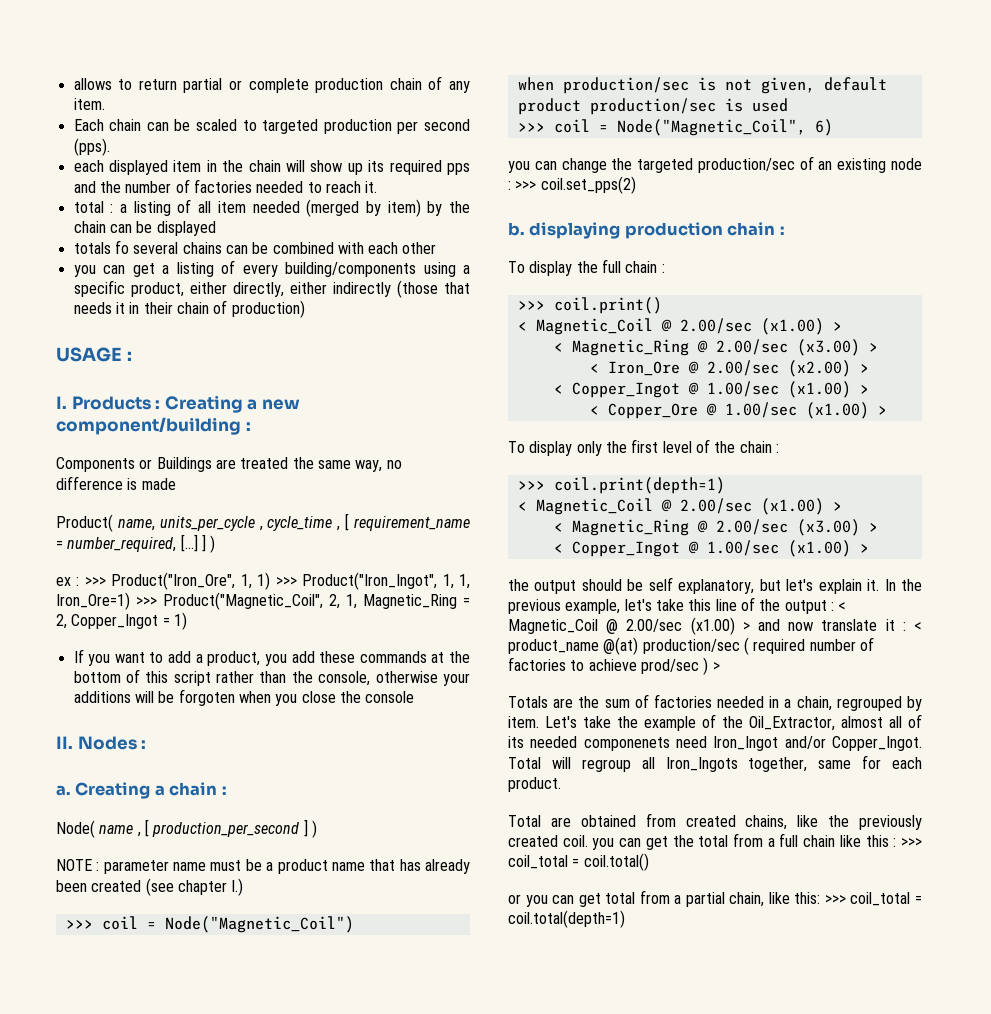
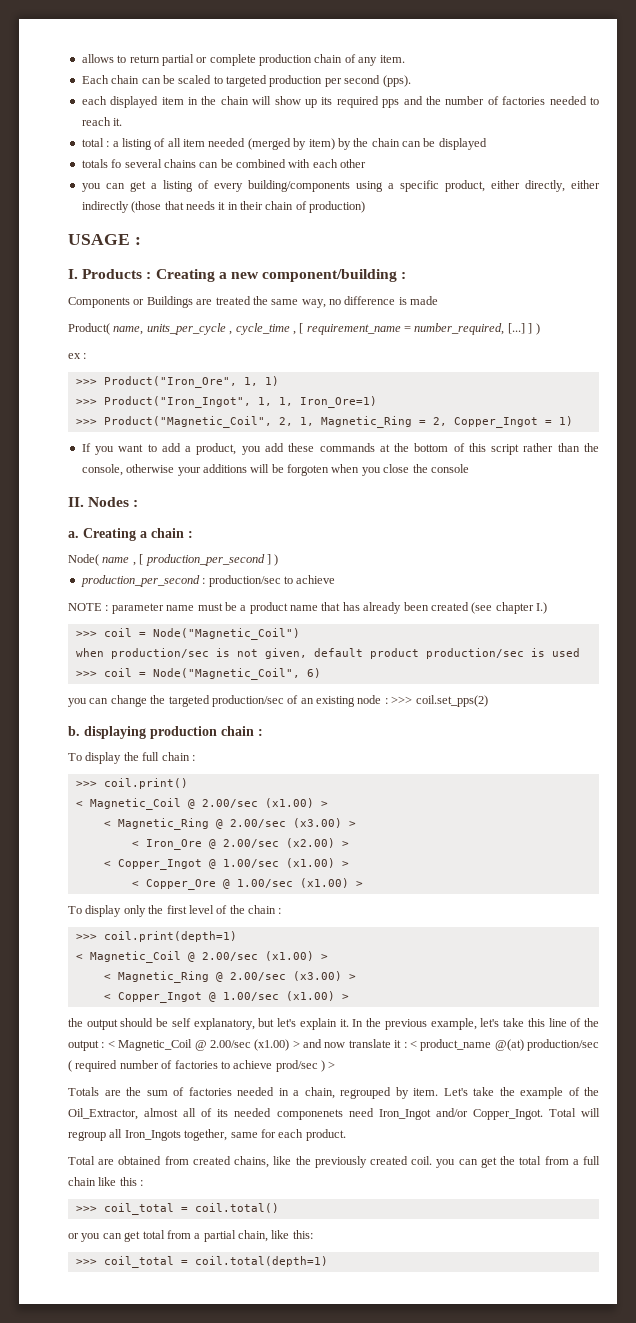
- ex : >>> Product("Iron_Ore", 1, 1) >>> Product("Iron_Ingot", 1, 1, Iron_Ore=1) >>> Product("Magnetic_Coil", 2, 1, Magnetic_Ring = 2, Copper_Ingot = 1)
+ ex :
+ >>> Product("Iron_Ore", 1, 1)
+ >>> Product("Iron_Ingot", 1, 1, Iron_Ore=1)
+ >>> Product("Magnetic_Coil", 2, 1, Magnetic_Ring = 2, Copper_Ingot = 1)
+ production_per_second : production/sec to achieve
- Total are obtained from created chains, like the previously created coil. you can get the total from a full chain like this : >>> coil_total = coil.total()
+ Total are obtained from created chains, like the previously created coil. you can get the total from a full chain like this :
+ >>> coil_total = coil.total()
- or you can get total from a partial chain, like this: >>> coil_total = coil.total(depth=1)
+ or you can get total from a partial chain, like this:
+ >>> coil_total = coil.total(depth=1)

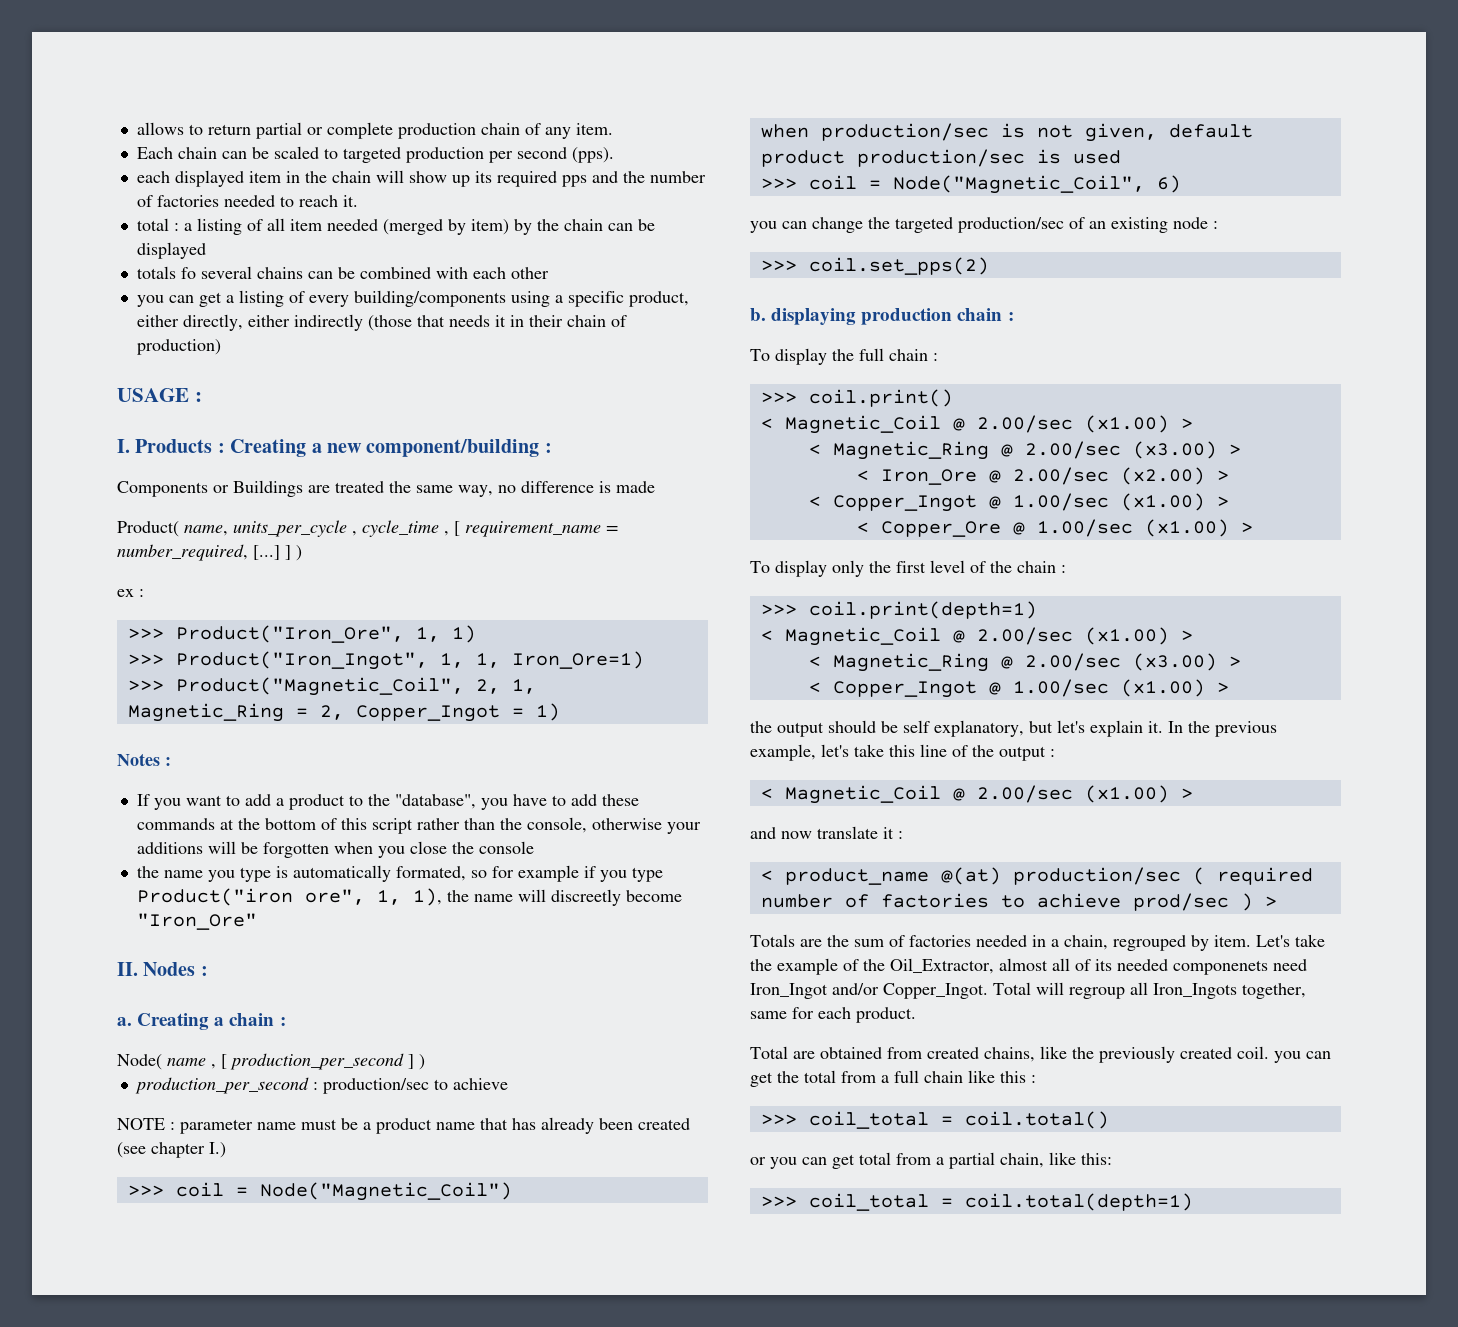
+ Notes :
- If you want to add a product, you add these commands at the bottom of this script rather than the console, otherwise your additions will be forgoten when you close the console
+ If you want to add a product to the "database", you have to add these commands at the bottom of this script rather than the console, otherwise your additions will be forgotten when you close the console
+ the name you type is automatically formated, so for example if you type Product("iron ore", 1, 1), the name will discreetly become "Iron_Ore"
- you can change the targeted production/sec of an existing node : >>> coil.set_pps(2)
+ you can change the targeted production/sec of an existing node :
+ >>> coil.set_pps(2)
- In the previous example, let's take this line of the output : < Magnetic_Coil @ 2.00/sec (x1.00) > and now translate it : < product_name @(at) production/sec ( required number of factories to achieve prod/sec ) >
+ In the previous example, let's take this line of the output :
+ < Magnetic_Coil @ 2.00/sec (x1.00) >
+ and now translate it :
+ < product_name @(at) production/sec ( required number of factories to achieve prod/sec ) >

